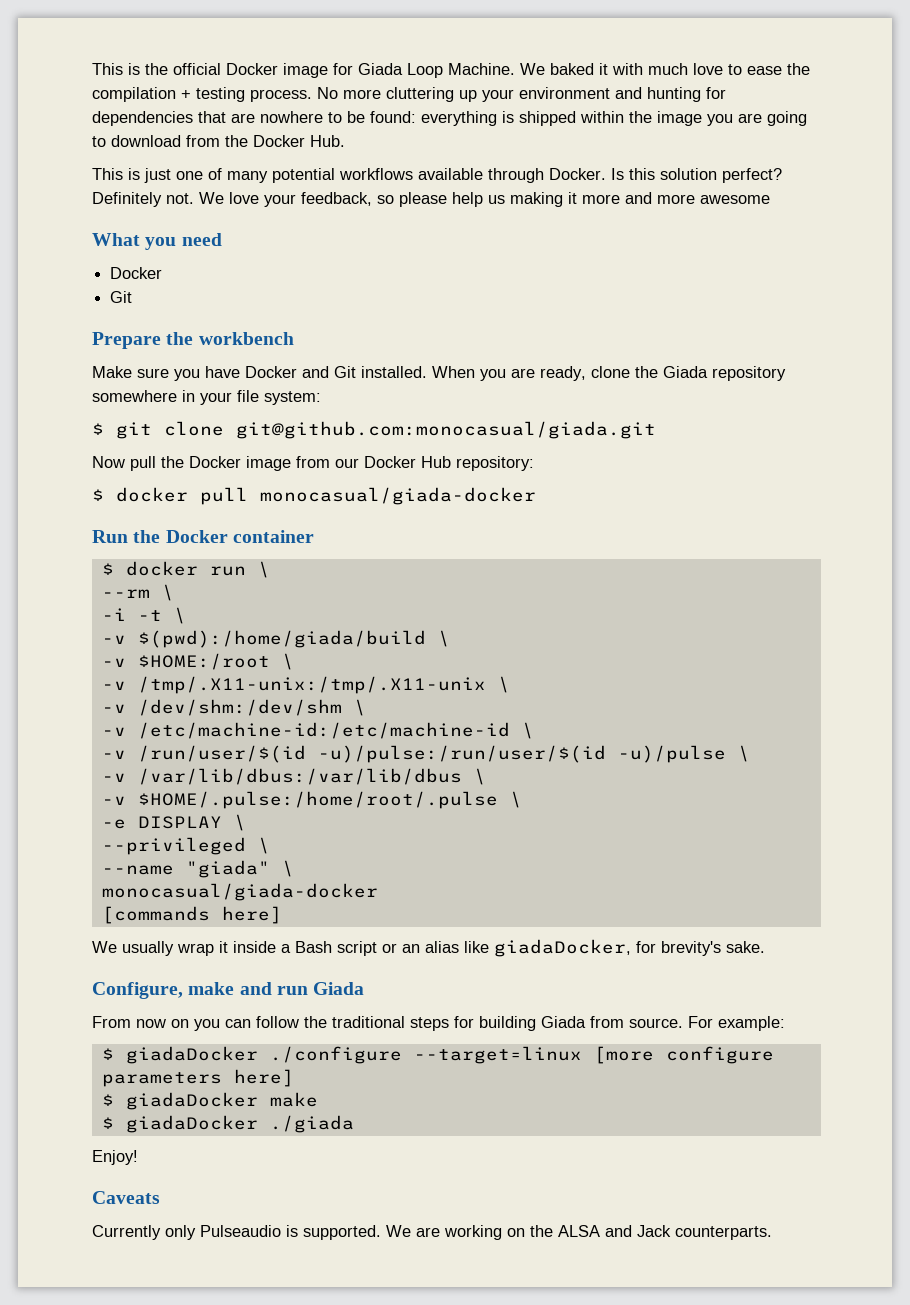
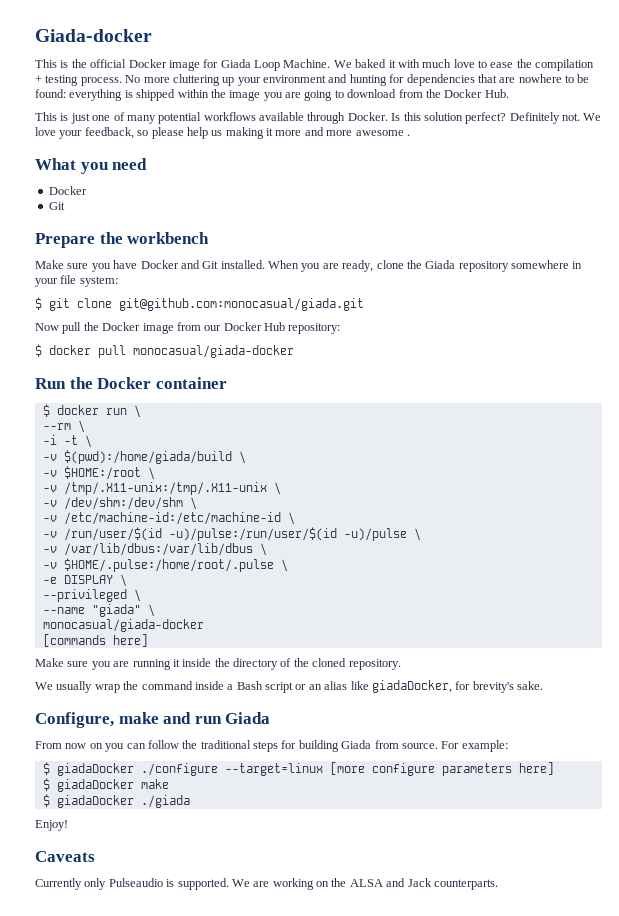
+ Giada-docker
- We love your feedback, so please help us making it more and more awesome
+ We love your feedback, so please help us making it more and more awesome .
+ Make sure you are running it inside the directory of the cloned repository.
- We usually wrap it inside a Bash script or an alias like giadaDocker, for brevity's sake.
+ We usually wrap the command inside a Bash script or an alias like giadaDocker, for brevity's sake.

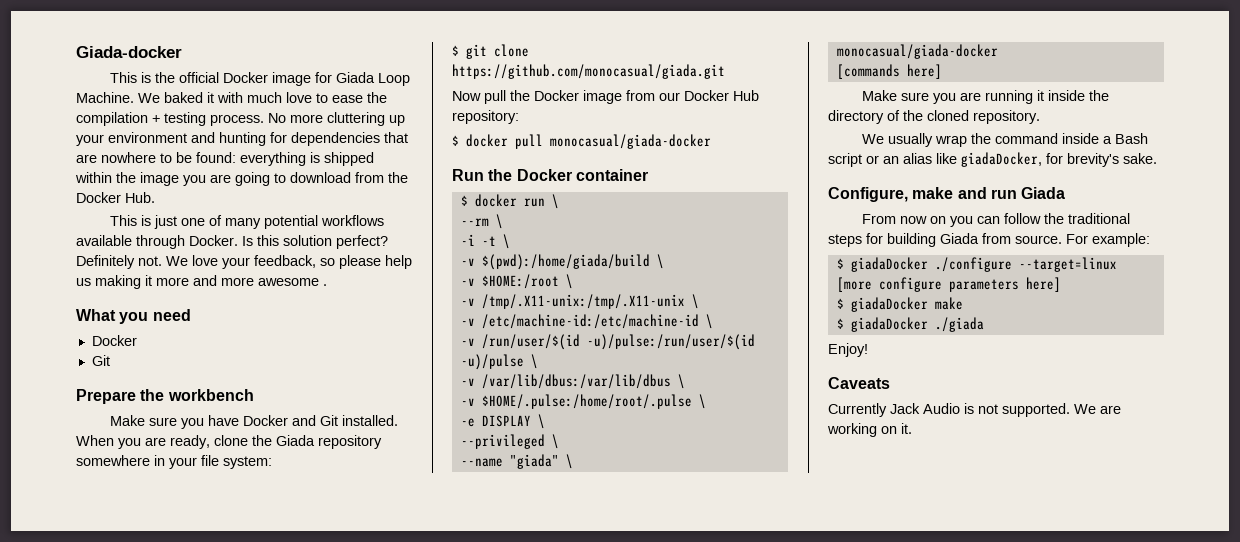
- $ git clone git@github.com:monocasual/giada.git
+ $ git clone https://github.com/monocasual/giada.git
- -v /dev/shm:/dev/shm \
- Currently only Pulseaudio is supported.
+ Currently Jack Audio is not supported.
- We are working on the ALSA and Jack counterparts.
+ We are working on it.

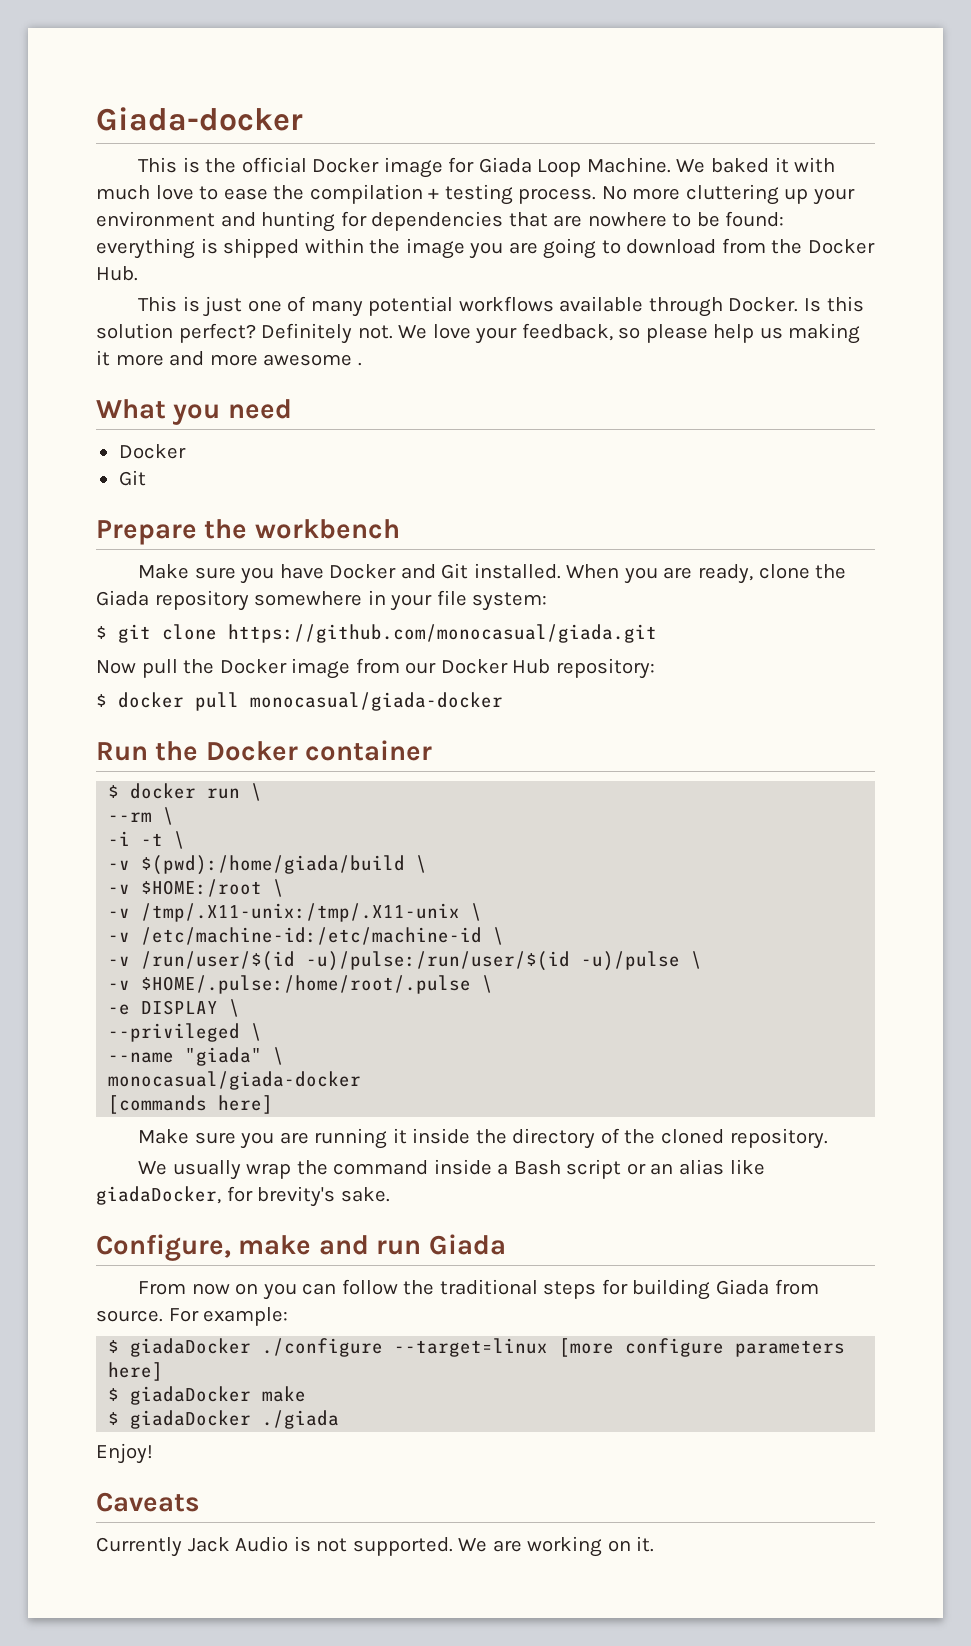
- -v /var/lib/dbus:/var/lib/dbus \

